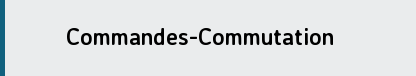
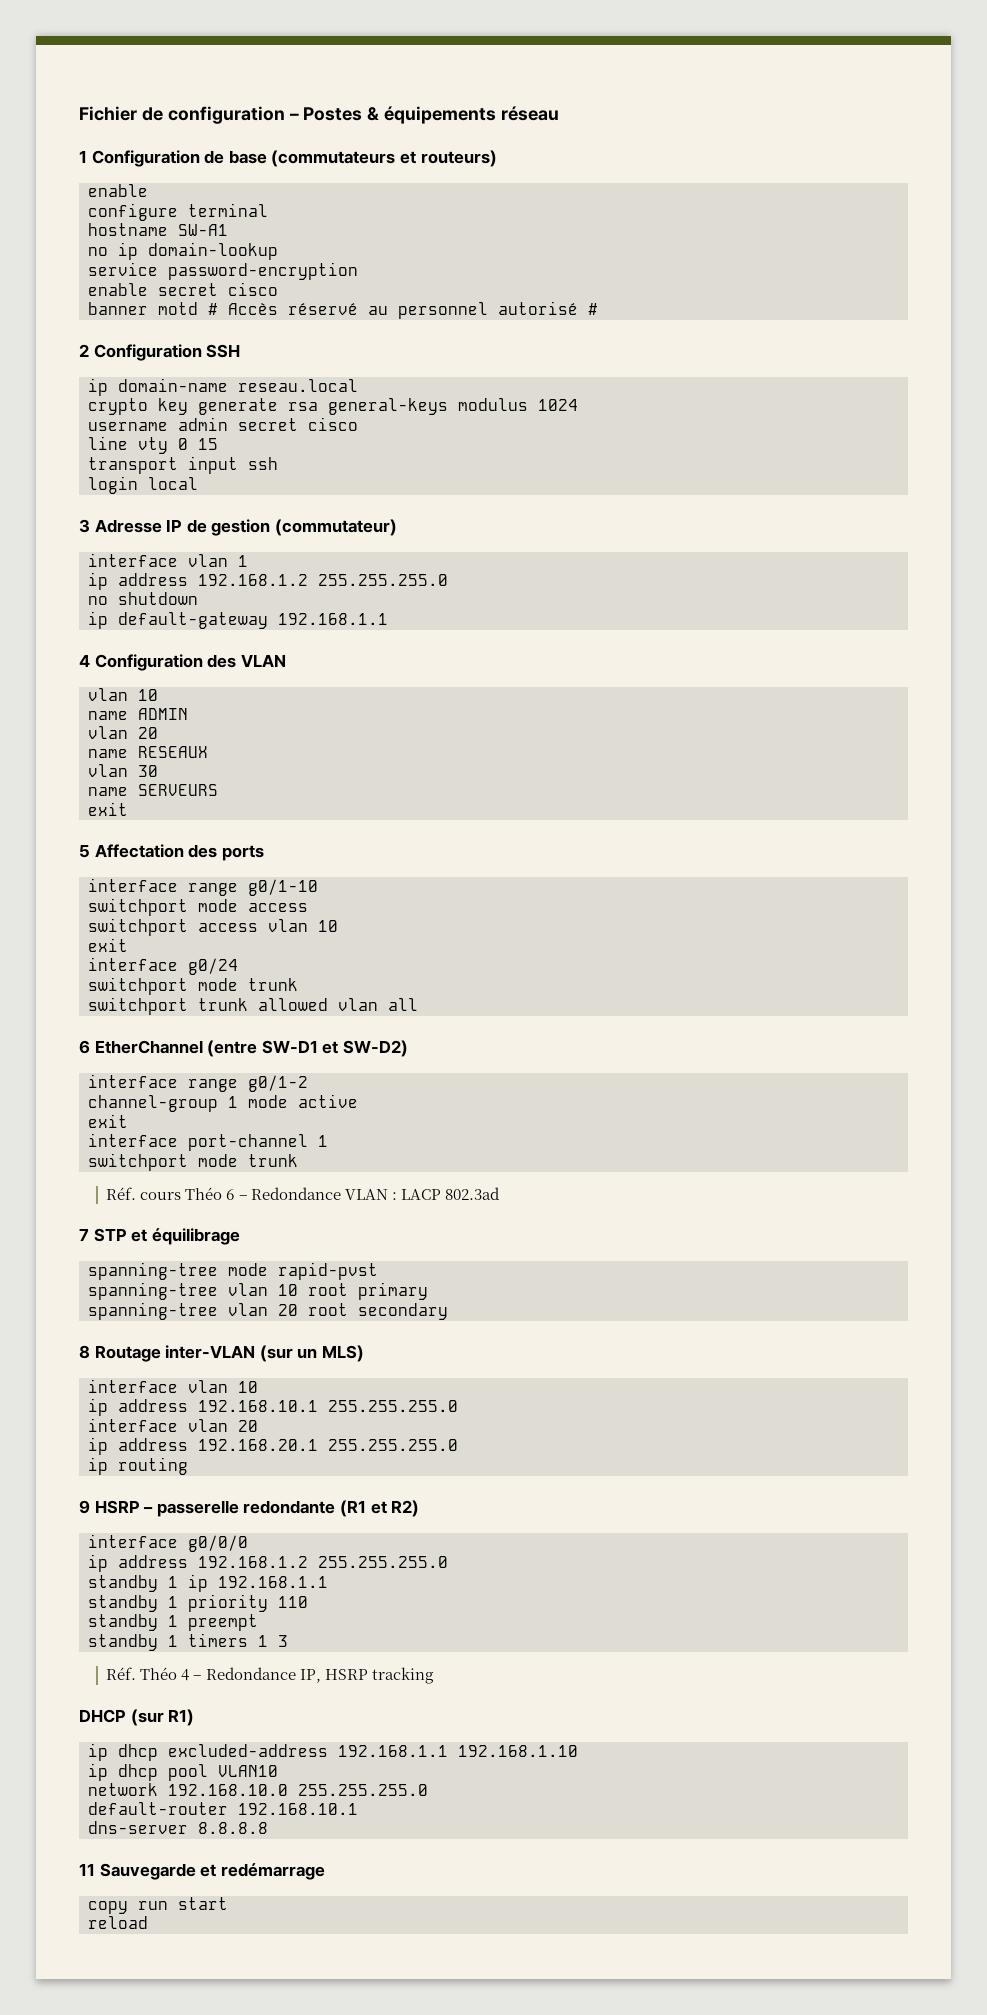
- Commandes-Commutation
+ Fichier de configuration – Postes & équipements réseau
+ 1 Configuration de base (commutateurs et routeurs)
+ enable
+ configure terminal
+ hostname SW-A1
+ no ip domain-lookup
+ service password-encryption
+ enable secret cisco
+ banner motd # Accès réservé au personnel autorisé #
+ 2 Configuration SSH
+ ip domain-name reseau.local
+ crypto key generate rsa general-keys modulus 1024
+ username admin secret cisco
+ line vty 0 15
+ transport input ssh
+ login local
+ 3 Adresse IP de gestion (commutateur)
+ interface vlan 1
+ ip address 192.168.1.2 255.255.255.0
+ no shutdown
+ ip default-gateway 192.168.1.1
+ 4 Configuration des VLAN
+ vlan 10
+ name ADMIN
+ vlan 20
+ name RESEAUX
+ vlan 30
+ name SERVEURS
+ exit
+ 5 Affectation des ports
+ interface range g0/1-10
+ switchport mode access
+ switchport access vlan 10
+ exit
+ interface g0/24
+ switchport mode trunk
+ switchport trunk allowed vlan all
+ 6 EtherChannel (entre SW-D1 et SW-D2)
+ interface range g0/1-2
+ channel-group 1 mode active
+ exit
+ interface port-channel 1
+ switchport mode trunk
+ Réf. cours Théo 6 – Redondance VLAN : LACP 802.3ad
+ 7 STP et équilibrage
+ spanning-tree mode rapid-pvst
+ spanning-tree vlan 10 root primary
+ spanning-tree vlan 20 root secondary
+ 8 Routage inter-VLAN (sur un MLS)
+ interface vlan 10
+ ip address 192.168.10.1 255.255.255.0
+ interface vlan 20
+ ip address 192.168.20.1 255.255.255.0
+ ip routing
+ 9 HSRP – passerelle redondante (R1 et R2)
+ interface g0/0/0
+ ip address 192.168.1.2 255.255.255.0
+ standby 1 ip 192.168.1.1
+ standby 1 priority 110
+ standby 1 preempt
+ standby 1 timers 1 3
+ Réf. Théo 4 – Redondance IP, HSRP tracking
+ DHCP (sur R1)
+ ip dhcp excluded-address 192.168.1.1 192.168.1.10
+ ip dhcp pool VLAN10
+ network 192.168.10.0 255.255.255.0
+ default-router 192.168.10.1
+ dns-server 8.8.8.8
+ 11 Sauvegarde et redémarrage
+ copy run start
+ reload

